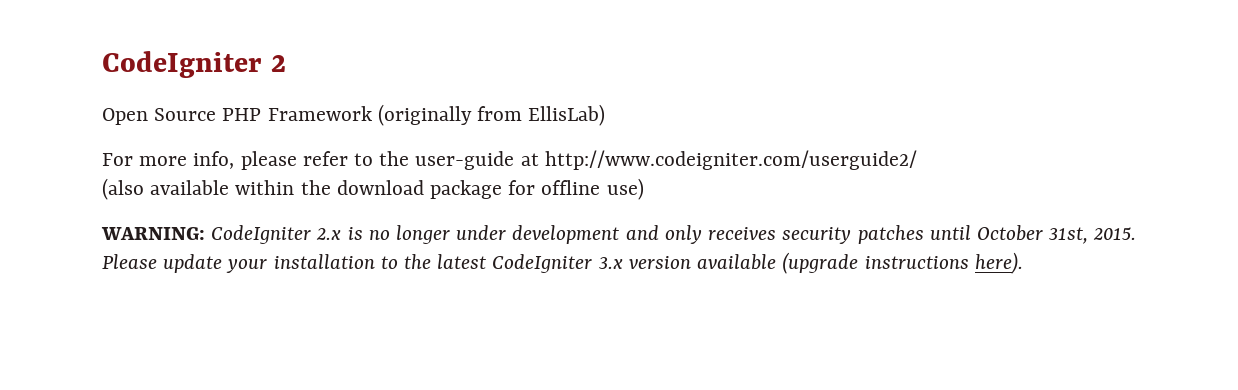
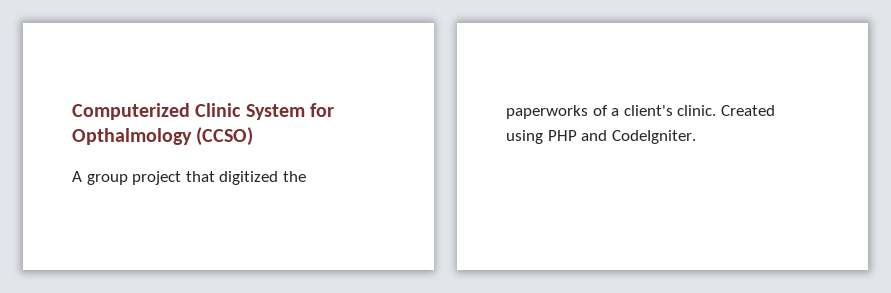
- CodeIgniter 2
- Open Source PHP Framework (originally from EllisLab)
- For more info, please refer to the user-guide at http://www.codeigniter.com/userguide2/
- (also available within the download package for offline use)
- WARNING: CodeIgniter 2.x is no longer under development and only receives security patches until October 31st, 2015. Please update your installation to the latest CodeIgniter 3.x version available (upgrade instructions here).
+ Computerized Clinic System for Opthalmology (CCSO)
+ A group project that digitized the paperworks of a client's clinic. Created using PHP and CodeIgniter.

